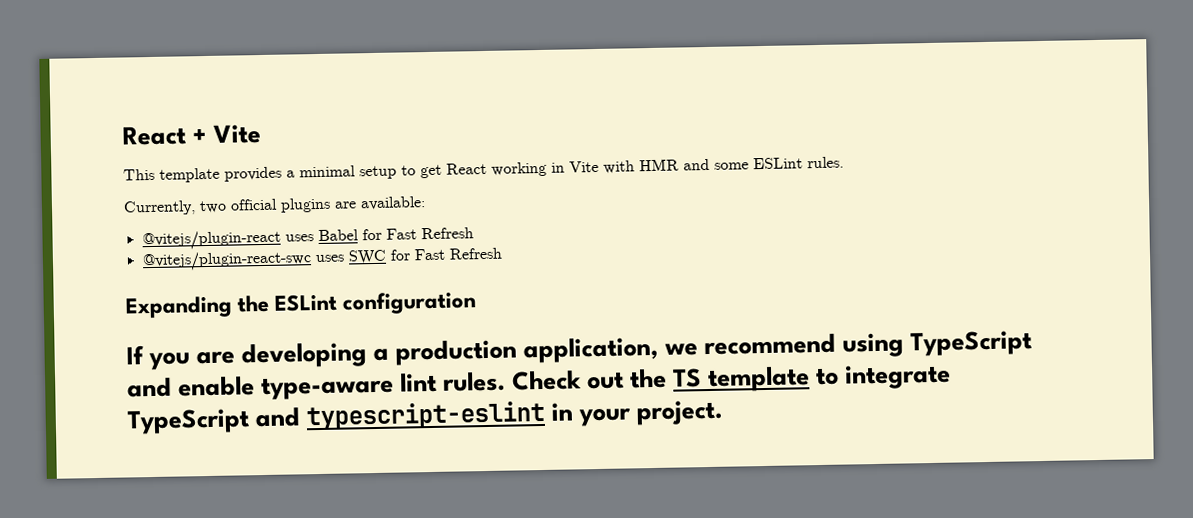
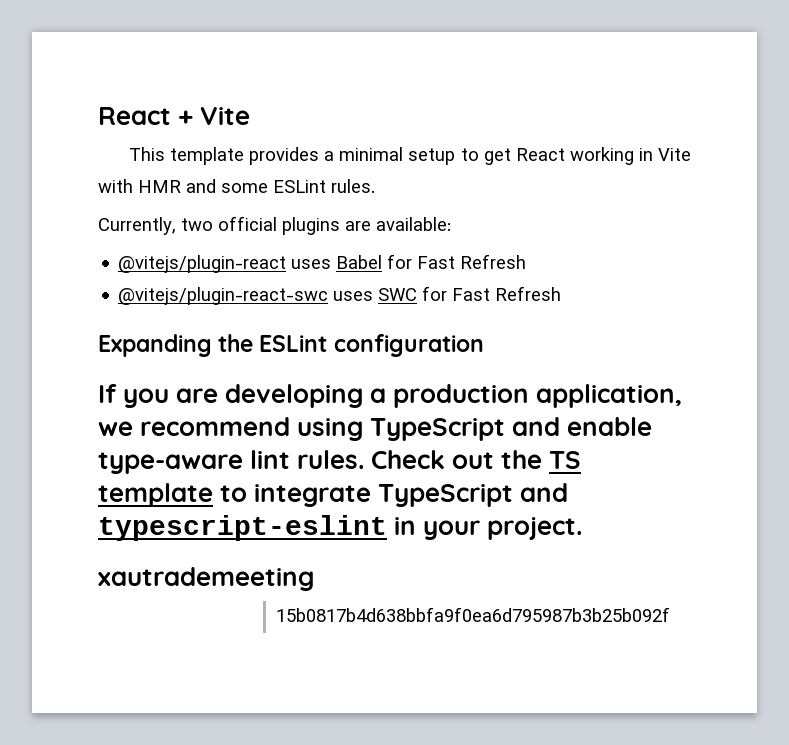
+ xautrademeeting
+ 15b0817b4d638bbfa9f0ea6d795987b3b25b092f

